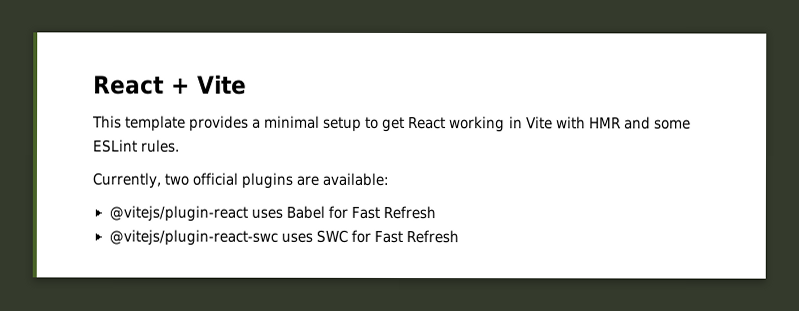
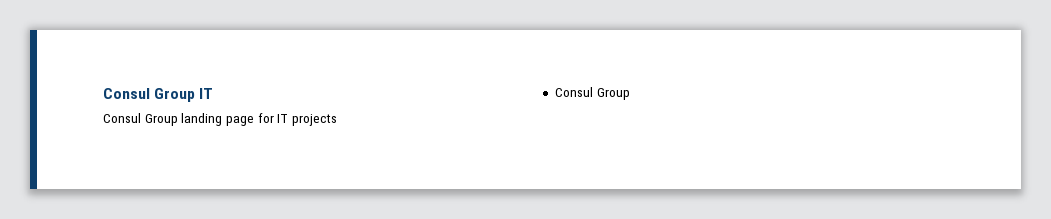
- React + Vite
- This template provides a minimal setup to get React working in Vite with HMR and some ESLint rules.
- Currently, two official plugins are available:
- @vitejs/plugin-react uses Babel for Fast Refresh
- @vitejs/plugin-react-swc uses SWC for Fast Refresh
+ Consul Group IT
+ Consul Group landing page for IT projects
+ Consul Group

